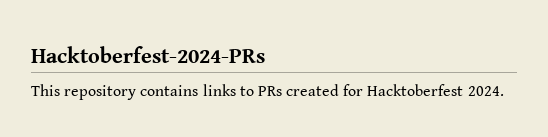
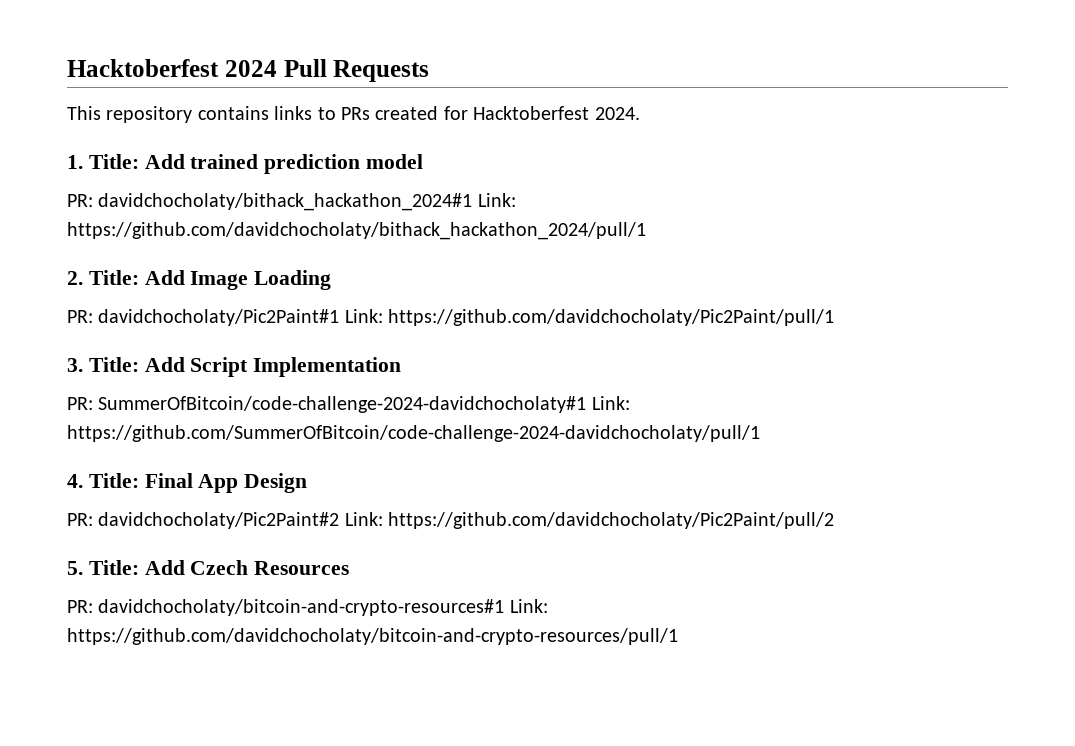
- Hacktoberfest-2024-PRs
+ Hacktoberfest 2024 Pull Requests
+ 1. Title: Add trained prediction model
+ PR: davidchocholaty/bithack_hackathon_2024#1 Link: https://github.com/davidchocholaty/bithack_hackathon_2024/pull/1
+ 2. Title: Add Image Loading
+ PR: davidchocholaty/Pic2Paint#1 Link: https://github.com/davidchocholaty/Pic2Paint/pull/1
+ 3. Title: Add Script Implementation
+ PR: SummerOfBitcoin/code-challenge-2024-davidchocholaty#1 Link: https://github.com/SummerOfBitcoin/code-challenge-2024-davidchocholaty/pull/1
+ 4. Title: Final App Design
+ PR: davidchocholaty/Pic2Paint#2 Link: https://github.com/davidchocholaty/Pic2Paint/pull/2
+ 5. Title: Add Czech Resources
+ PR: davidchocholaty/bitcoin-and-crypto-resources#1 Link: https://github.com/davidchocholaty/bitcoin-and-crypto-resources/pull/1

